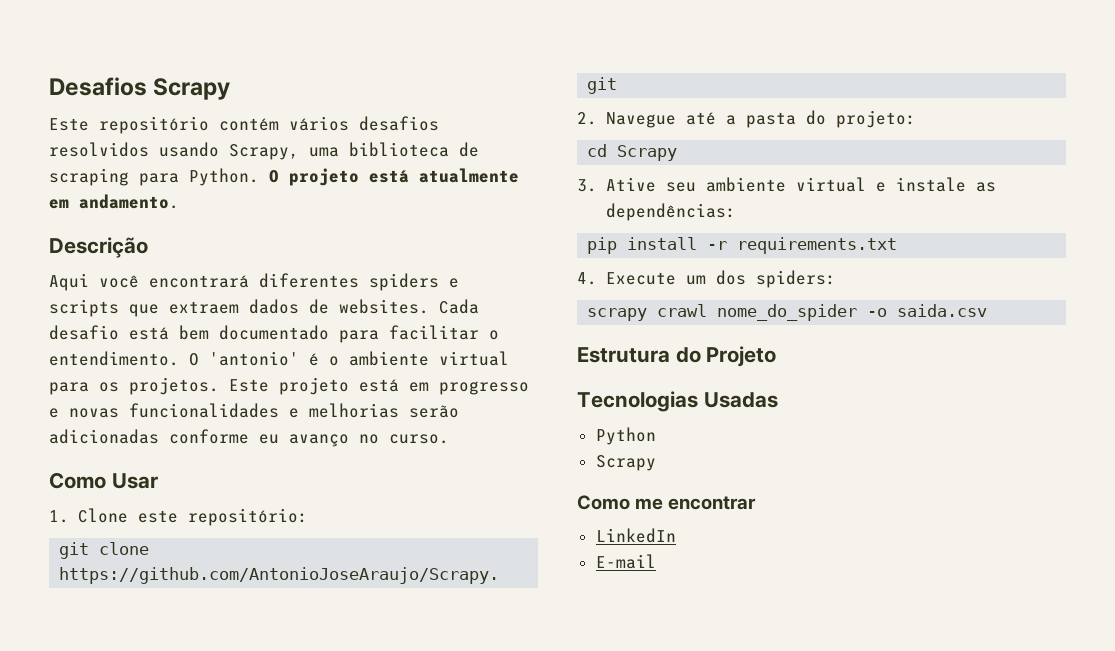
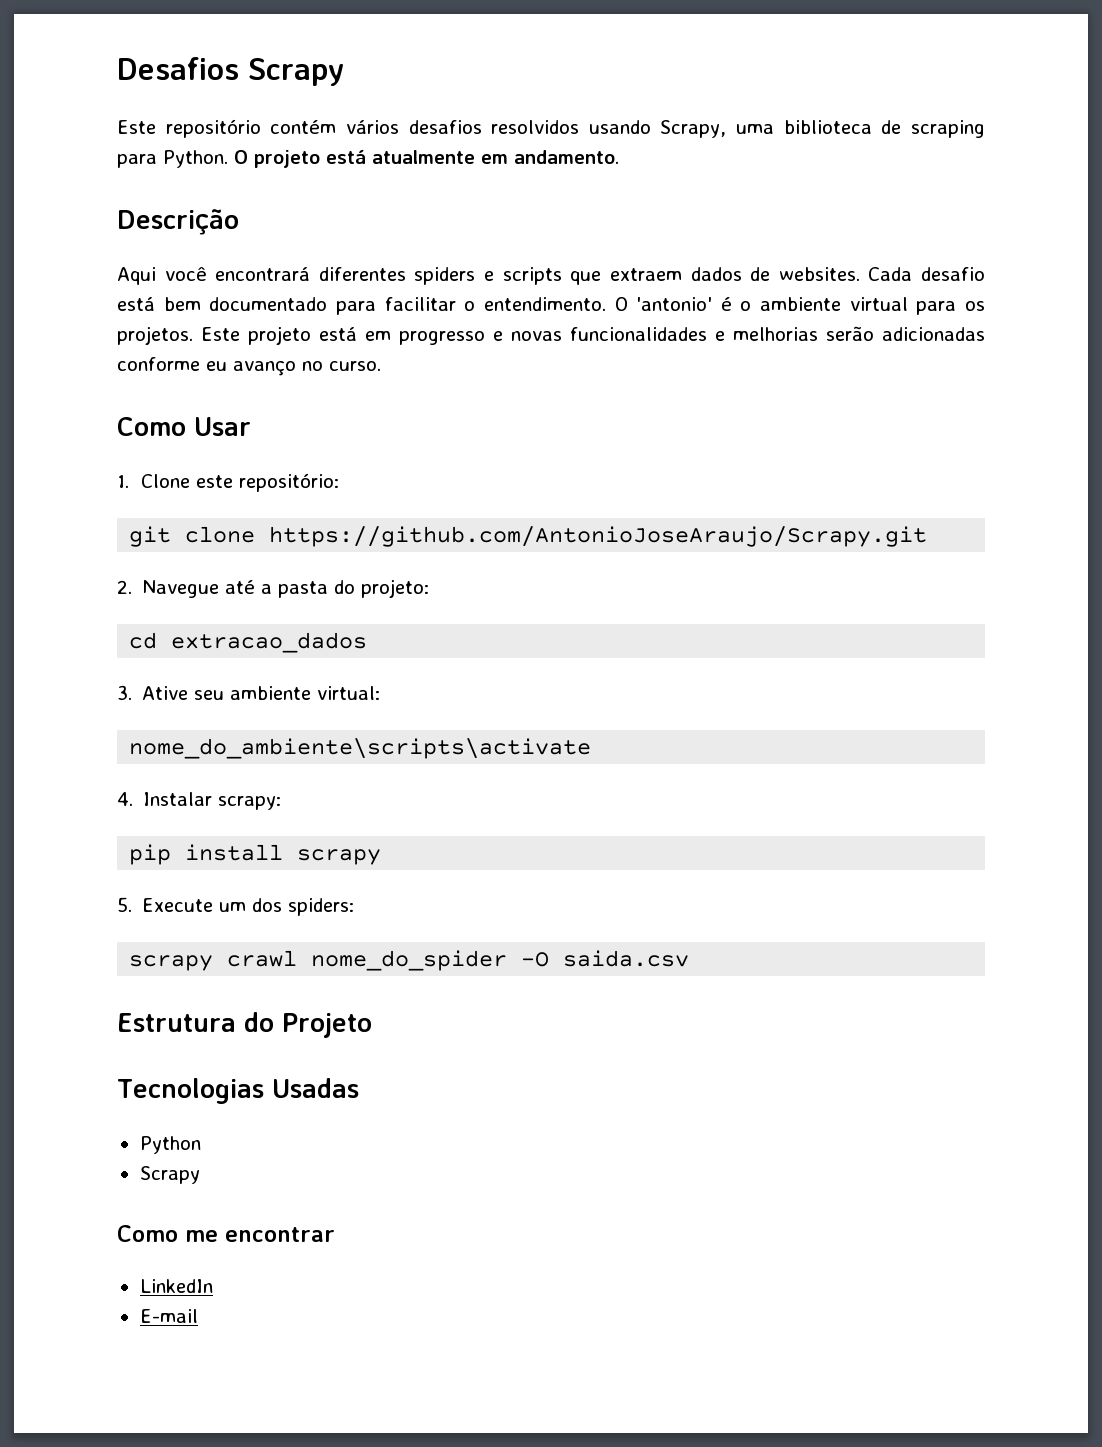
- cd Scrapy
+ cd extracao_dados
- 3. Ative seu ambiente virtual e instale as dependências:
+ 3. Ative seu ambiente virtual:
+ nome_do_ambiente\scripts\activate
+ 4. Instalar scrapy:
- pip install -r requirements.txt
- 4. Execute um dos spiders:
+ pip install scrapy
+ 5. Execute um dos spiders:
- scrapy crawl nome_do_spider -o saida.csv
+ scrapy crawl nome_do_spider -O saida.csv

